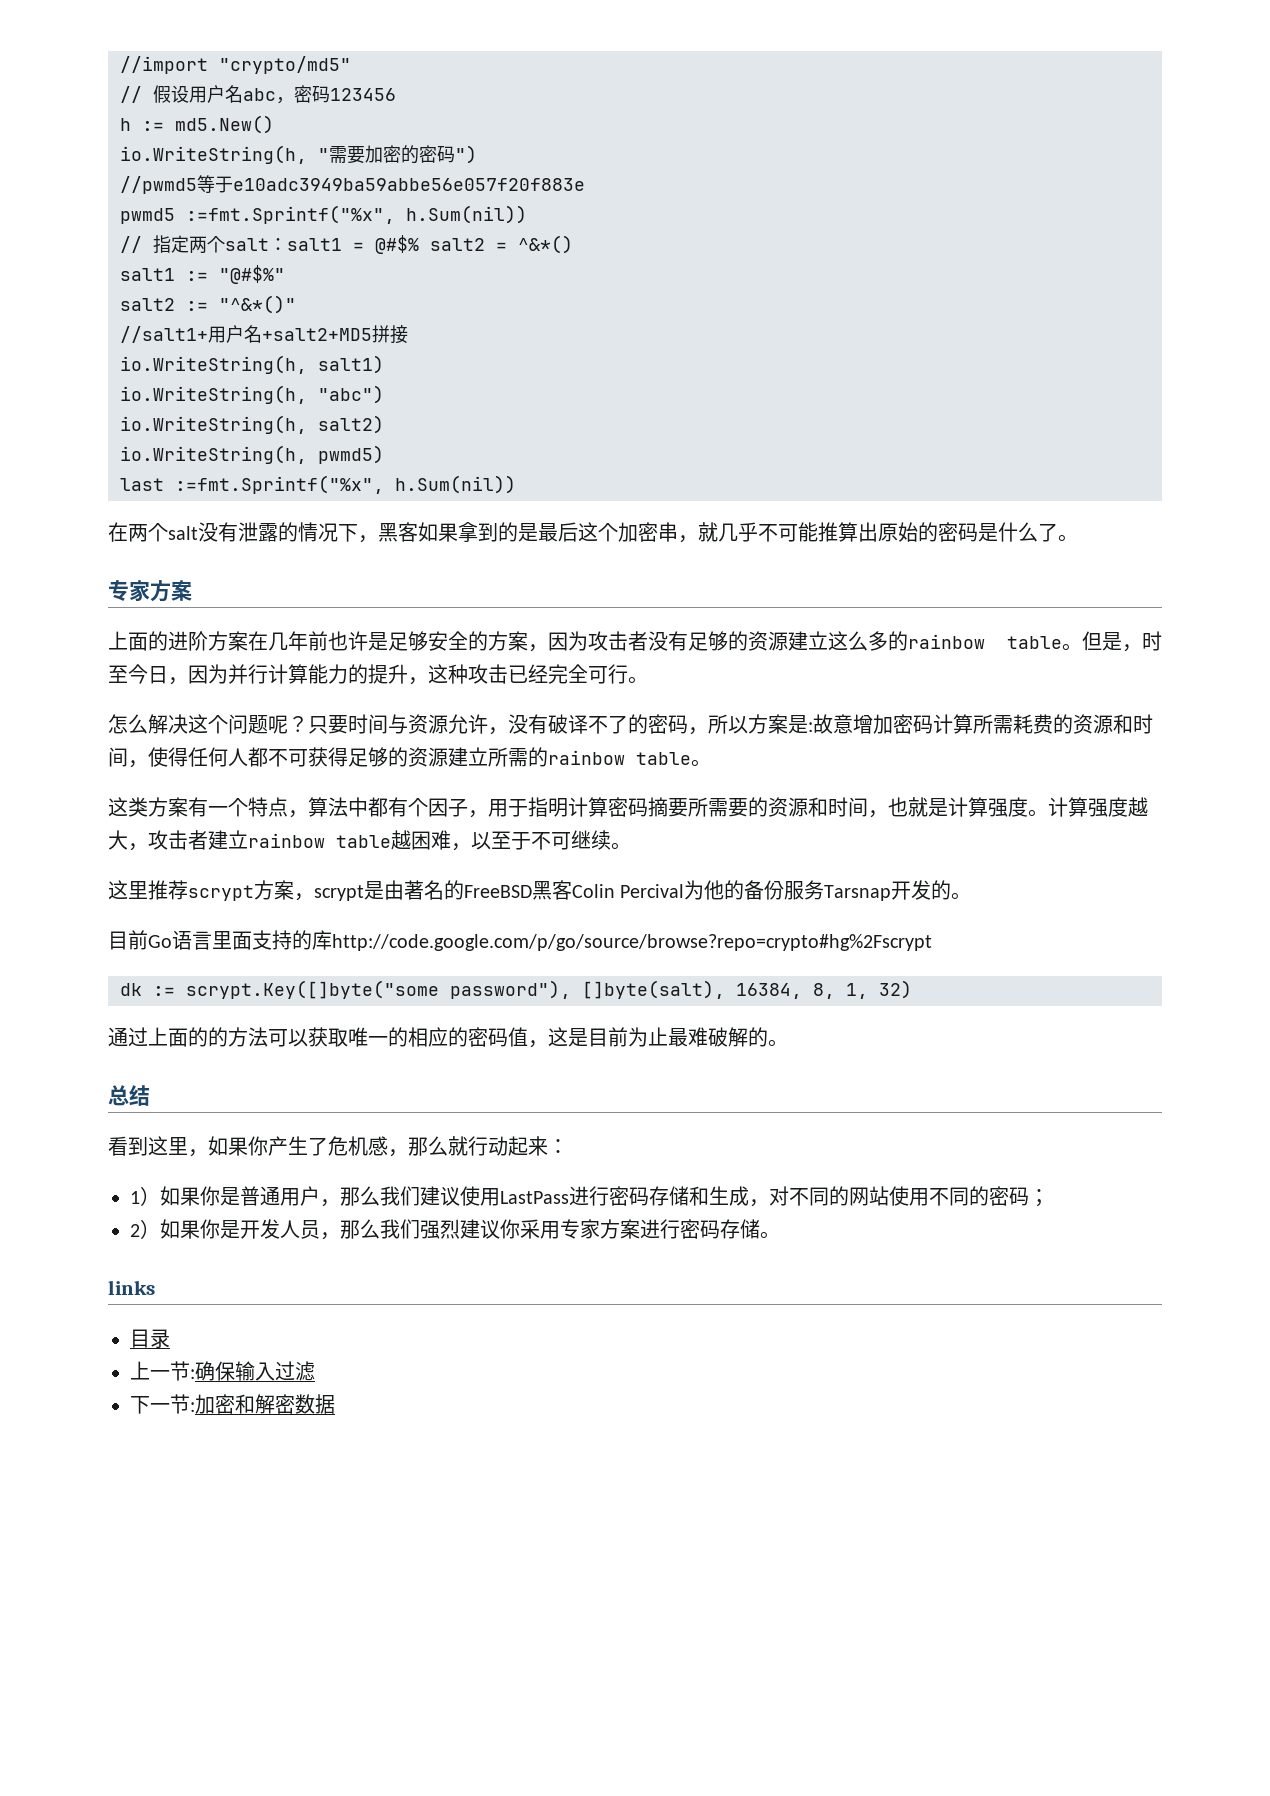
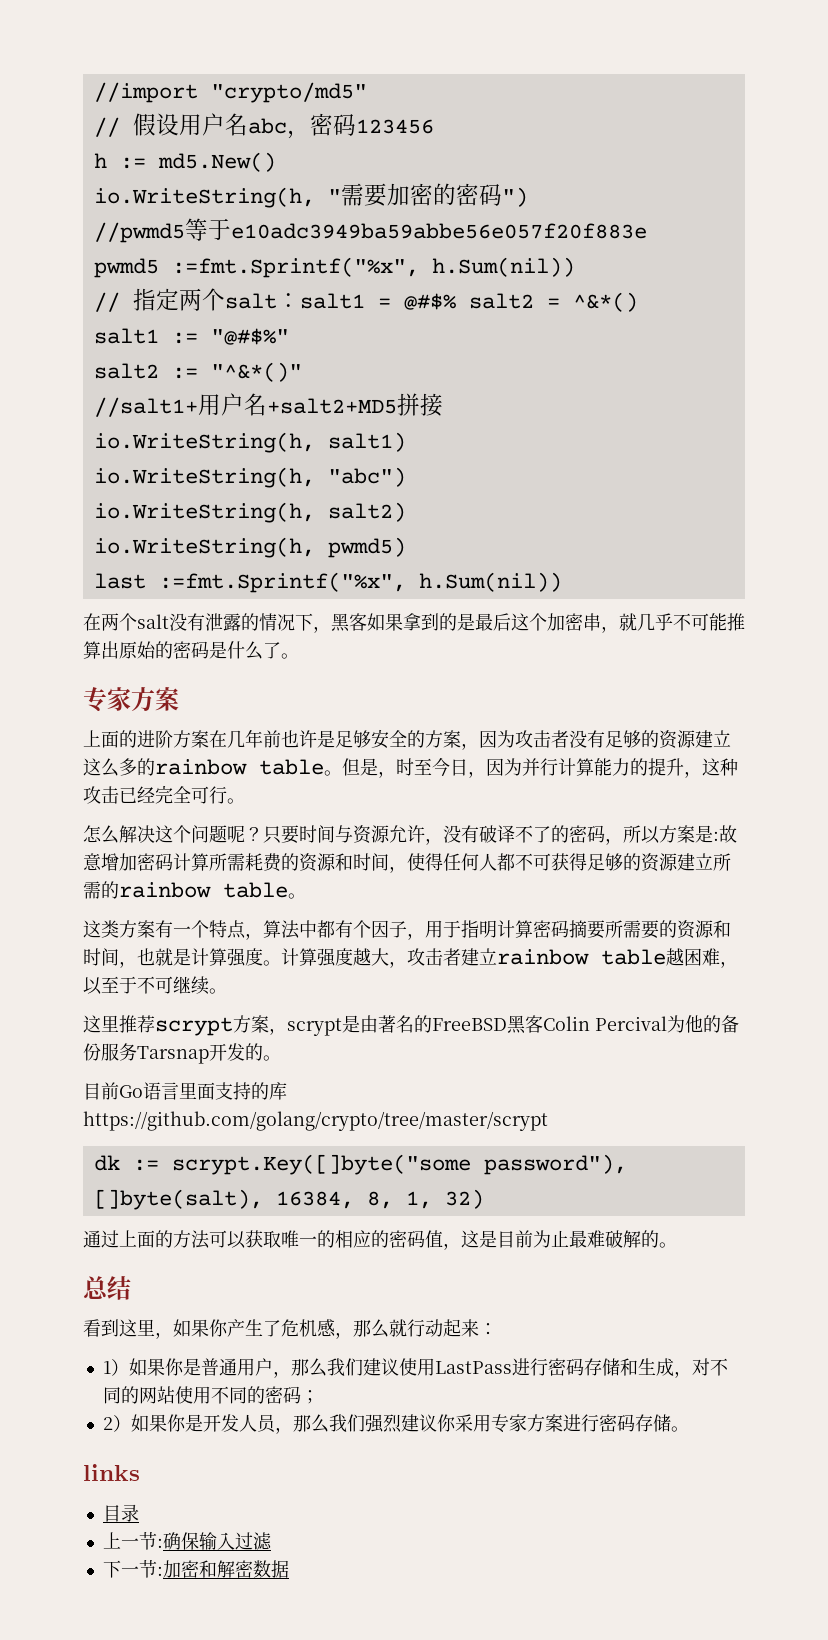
- 目前Go语言里面支持的库http://code.google.com/p/go/source/browse?repo=crypto#hg%2Fscrypt
+ 目前Go语言里面支持的库https://github.com/golang/crypto/tree/master/scrypt
- 通过上面的的方法可以获取唯一的相应的密码值，这是目前为止最难破解的。
+ 通过上面的方法可以获取唯一的相应的密码值，这是目前为止最难破解的。

